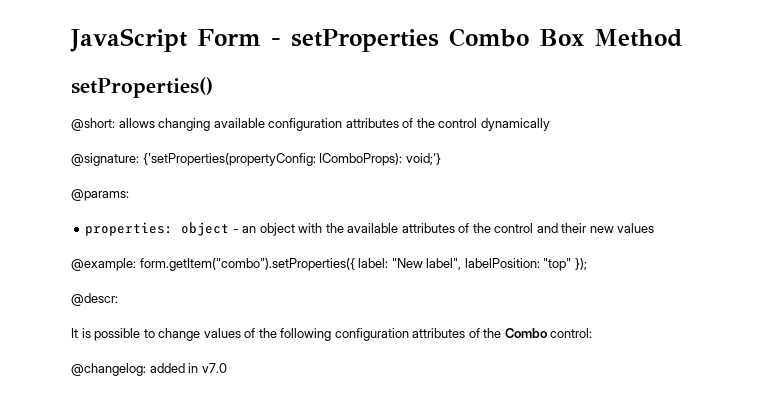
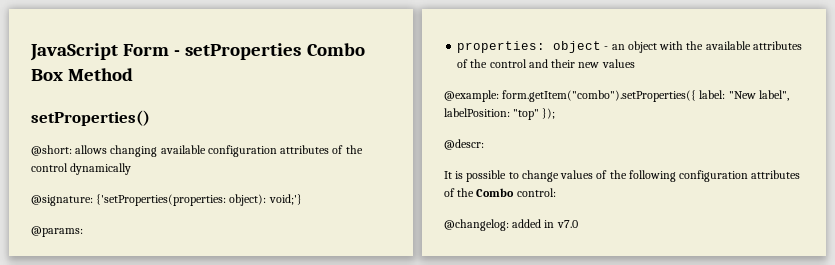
- @signature: {'setProperties(propertyConfig: IComboProps): void;'}
+ @signature: {'setProperties(properties: object): void;'}

